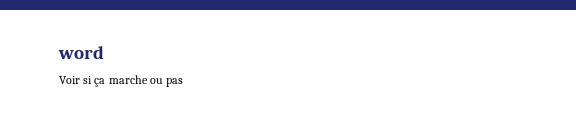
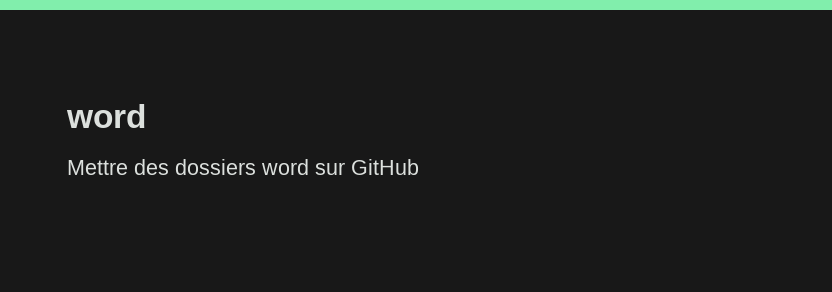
- Voir si ça marche ou pas
+ Mettre des dossiers word sur GitHub

